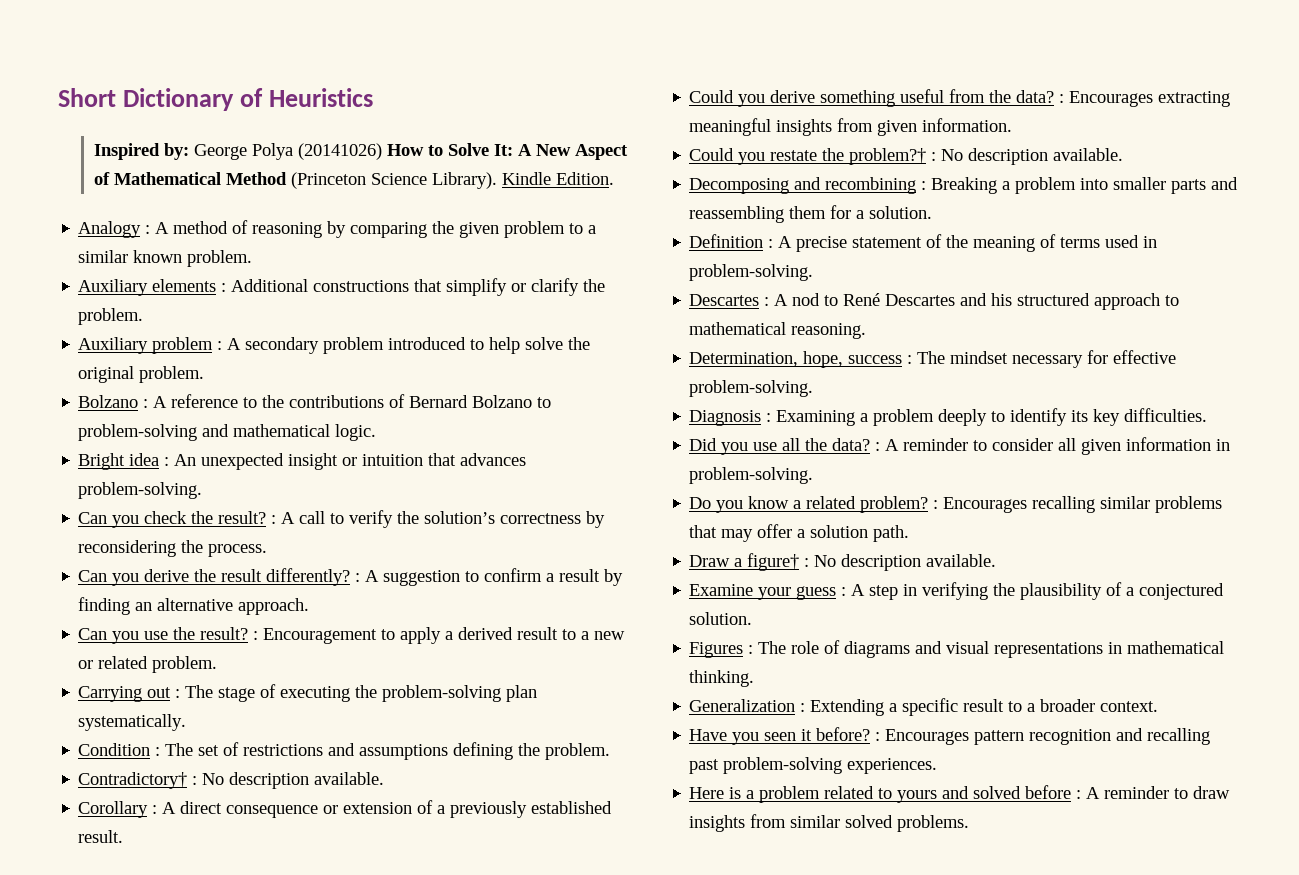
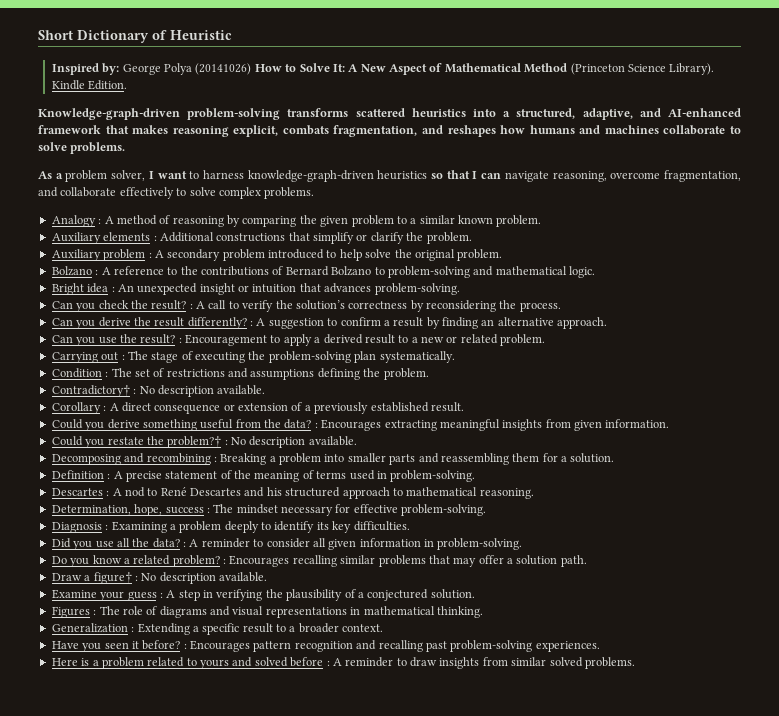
- Short Dictionary of Heuristics
+ Short Dictionary of Heuristic
+ Knowledge-graph-driven problem-solving transforms scattered heuristics into a structured, adaptive, and AI-enhanced framework that makes reasoning explicit, combats fragmentation, and reshapes how humans and machines collaborate to solve problems.
+ As a problem solver, I want to harness knowledge-graph-driven heuristics so that I can navigate reasoning, overcome fragmentation, and collaborate effectively to solve complex problems.

